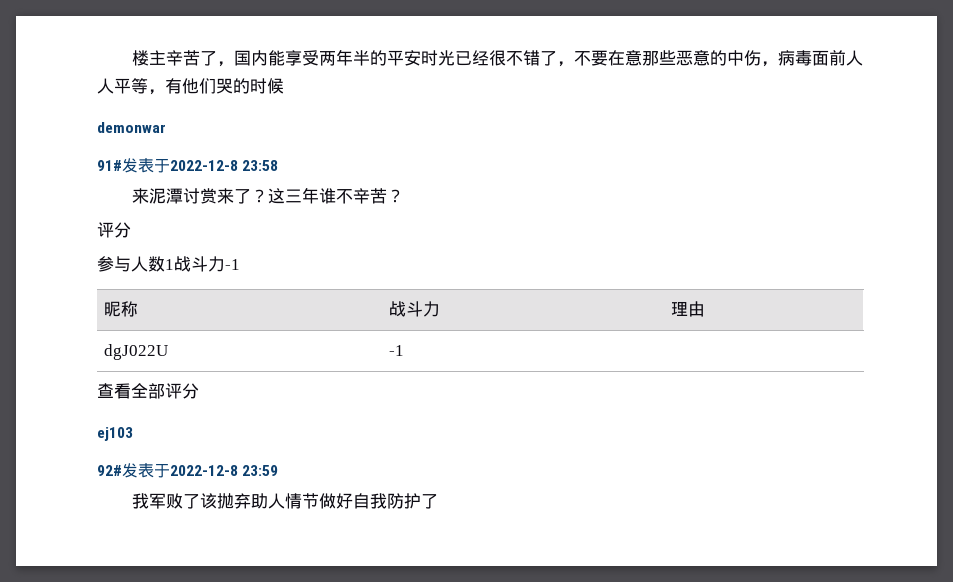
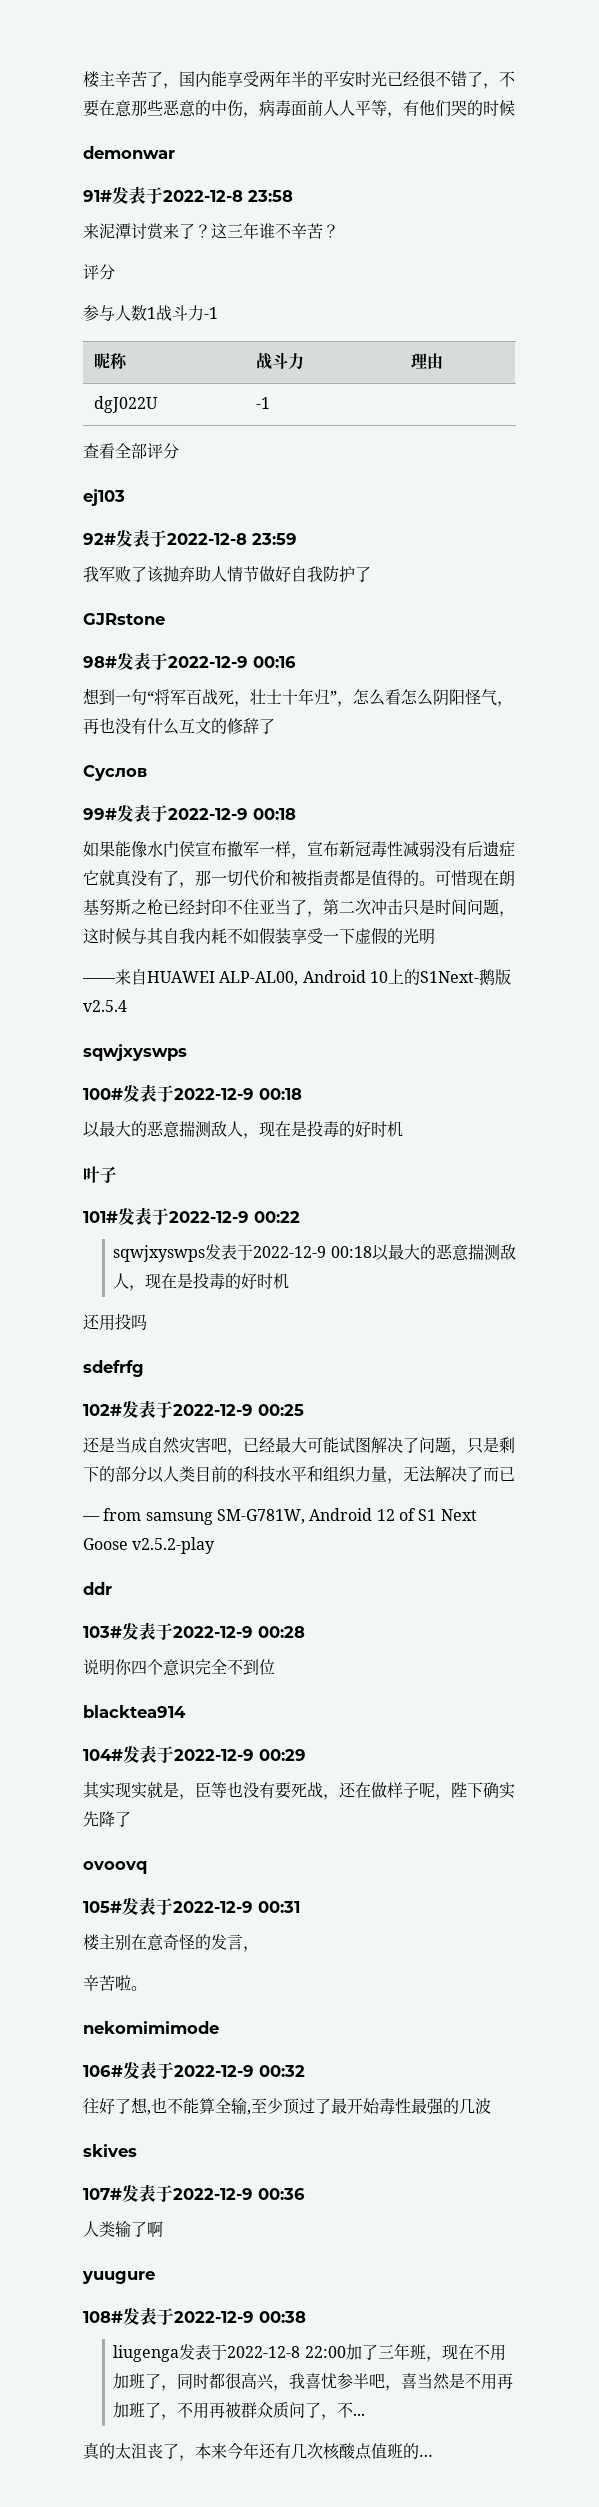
+ GJRstone
+ 98#发表于2022-12-9 00:16
+ 想到一句“将军百战死，壮士十年归”，怎么看怎么阴阳怪气，再也没有什么互文的修辞了
+ Суслов
+ 99#发表于2022-12-9 00:18
+ 如果能像水门侯宣布撤军一样，宣布新冠毒性减弱没有后遗症它就真没有了，那一切代价和被指责都是值得的。可惜现在朗基努斯之枪已经封印不住亚当了，第二次冲击只是时间问题，这时候与其自我内耗不如假装享受一下虚假的光明
+ ——来自HUAWEI ALP-AL00, Android 10上的S1Next-鹅版v2.5.4
+ sqwjxyswps
+ 100#发表于2022-12-9 00:18
+ 以最大的恶意揣测敌人，现在是投毒的好时机
+ 叶子
+ 101#发表于2022-12-9 00:22
+ sqwjxyswps发表于2022-12-9 00:18以最大的恶意揣测敌人，现在是投毒的好时机
+ 还用投吗
+ sdefrfg
+ 102#发表于2022-12-9 00:25
+ 还是当成自然灾害吧，已经最大可能试图解决了问题，只是剩下的部分以人类目前的科技水平和组织力量，无法解决了而已
+ — from samsung SM-G781W, Android 12 of S1 Next Goose v2.5.2-play
+ ddr
+ 103#发表于2022-12-9 00:28
+ 说明你四个意识完全不到位
+ blacktea914
+ 104#发表于2022-12-9 00:29
+ 其实现实就是，臣等也没有要死战，还在做样子呢，陛下确实先降了
+ ovoovq
+ 105#发表于2022-12-9 00:31
+ 楼主别在意奇怪的发言，
+ 辛苦啦。
+ nekomimimode
+ 106#发表于2022-12-9 00:32
+ 往好了想,也不能算全输,至少顶过了最开始毒性最强的几波
+ skives
+ 107#发表于2022-12-9 00:36
+ 人类输了啊
+ yuugure
+ 108#发表于2022-12-9 00:38
+ liugenga发表于2022-12-8 22:00加了三年班，现在不用加班了，同时都很高兴，我喜忧参半吧，喜当然是不用再加班了，不用再被群众质问了，不...
+ 真的太沮丧了，本来今年还有几次核酸点值班的…

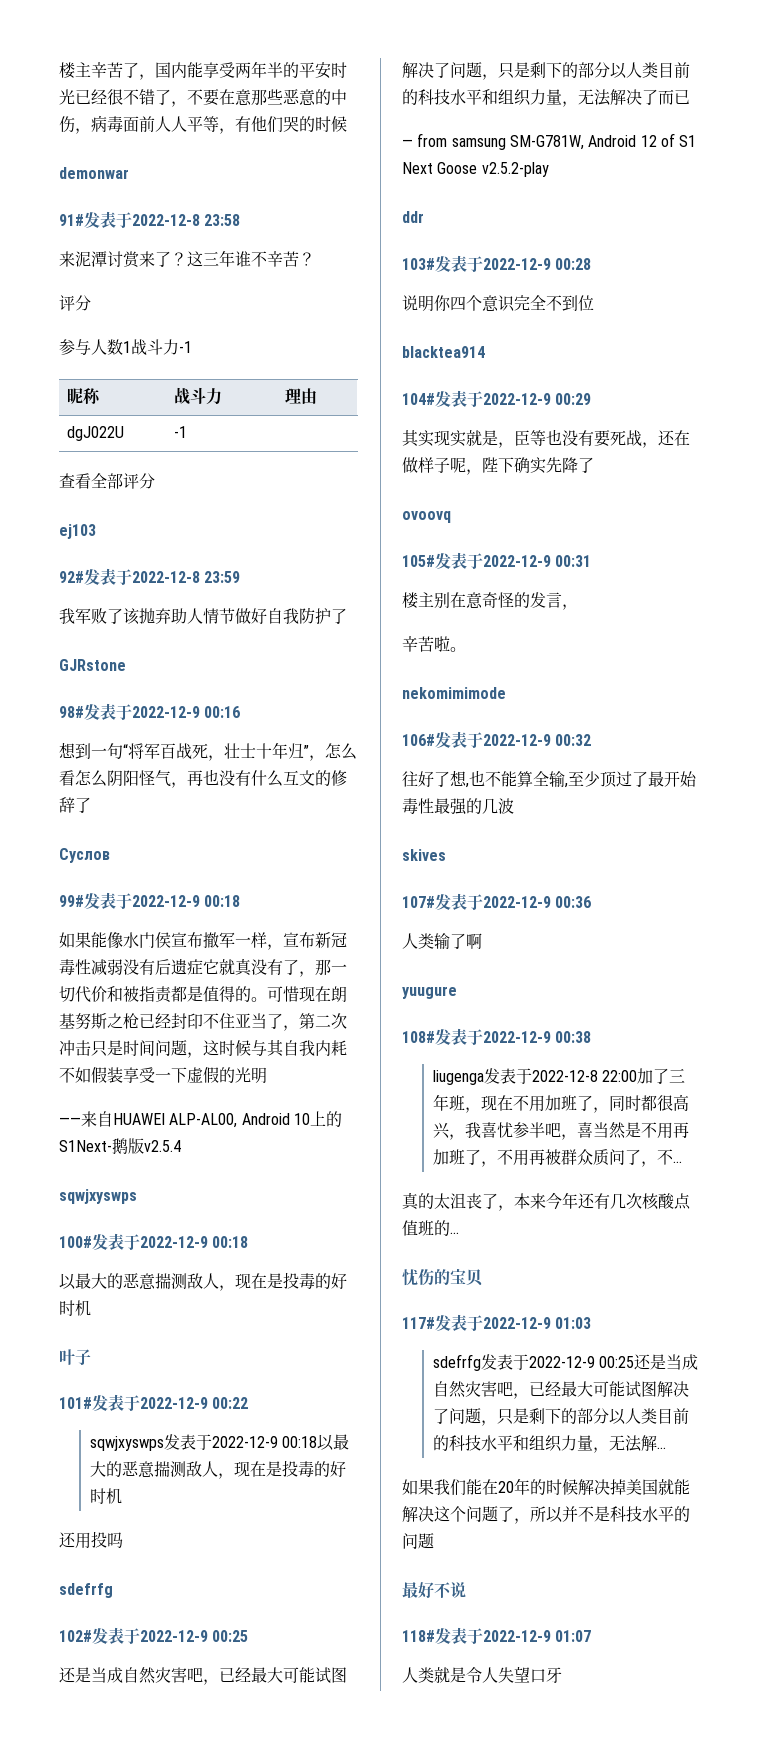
+ 忧伤的宝贝
+ 117#发表于2022-12-9 01:03
+ sdefrfg发表于2022-12-9 00:25还是当成自然灾害吧，已经最大可能试图解决了问题，只是剩下的部分以人类目前的科技水平和组织力量，无法解...
+ 如果我们能在20年的时候解决掉美国就能解决这个问题了，所以并不是科技水平的问题
+ 最好不说
+ 118#发表于2022-12-9 01:07
+ 人类就是令人失望口牙

